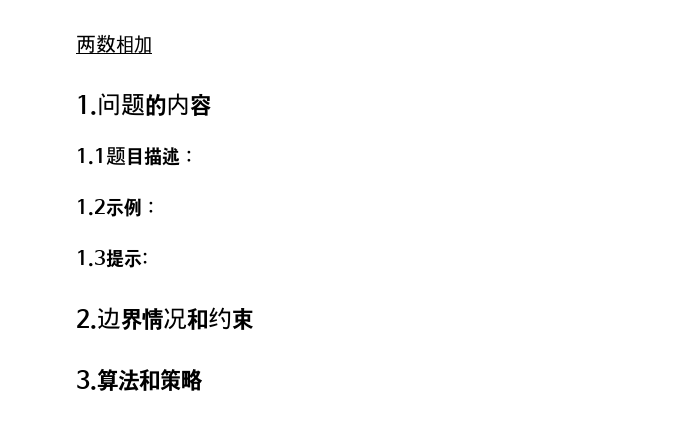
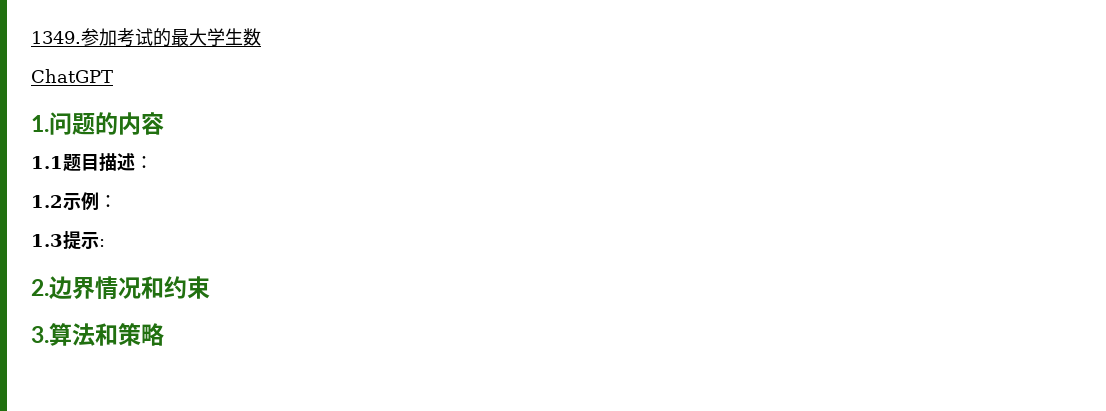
- 两数相加
+ 1349.参加考试的最大学生数
+ ChatGPT

